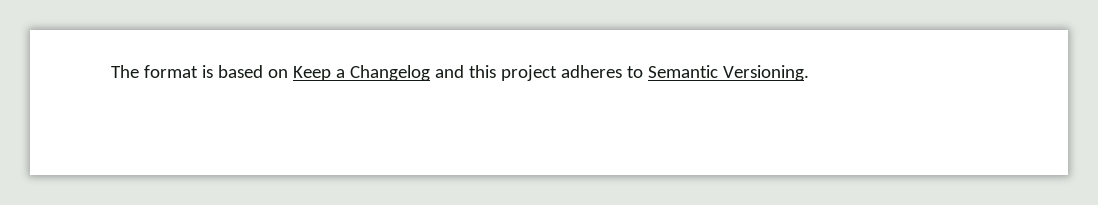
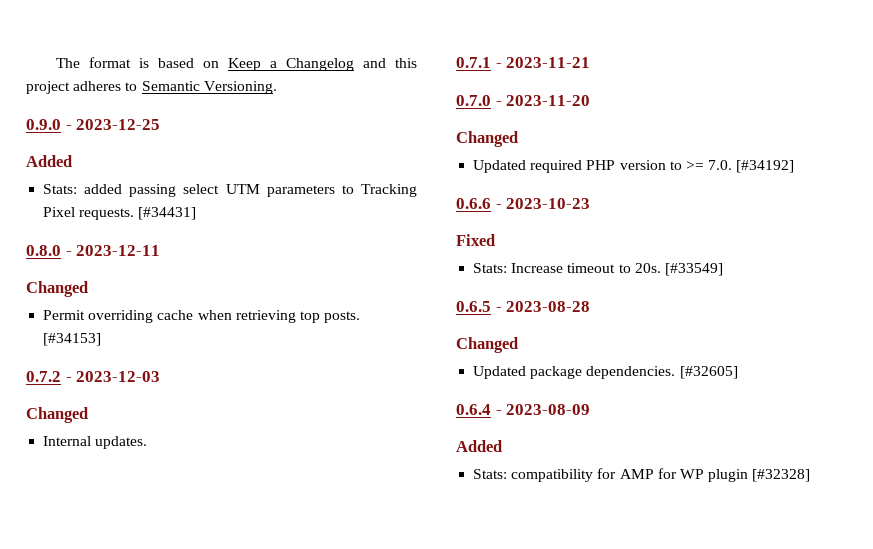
+ 0.9.0 - 2023-12-25
+ Added
+ Stats: added passing select UTM parameters to Tracking Pixel requests. [#34431]
+ 0.8.0 - 2023-12-11
+ Changed
+ Permit overriding cache when retrieving top posts. [#34153]
+ 0.7.2 - 2023-12-03
+ Changed
+ Internal updates.
+ 0.7.1 - 2023-11-21
+ 0.7.0 - 2023-11-20
+ Changed
+ Updated required PHP version to >= 7.0. [#34192]
+ 0.6.6 - 2023-10-23
+ Fixed
+ Stats: Increase timeout to 20s. [#33549]
+ 0.6.5 - 2023-08-28
+ Changed
+ Updated package dependencies. [#32605]
+ 0.6.4 - 2023-08-09
+ Added
+ Stats: compatibility for AMP for WP plugin [#32328]

